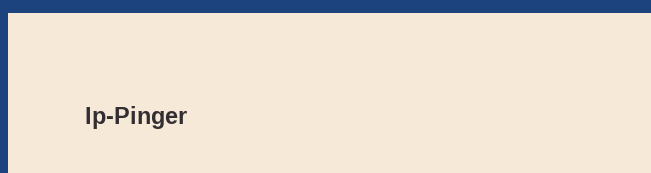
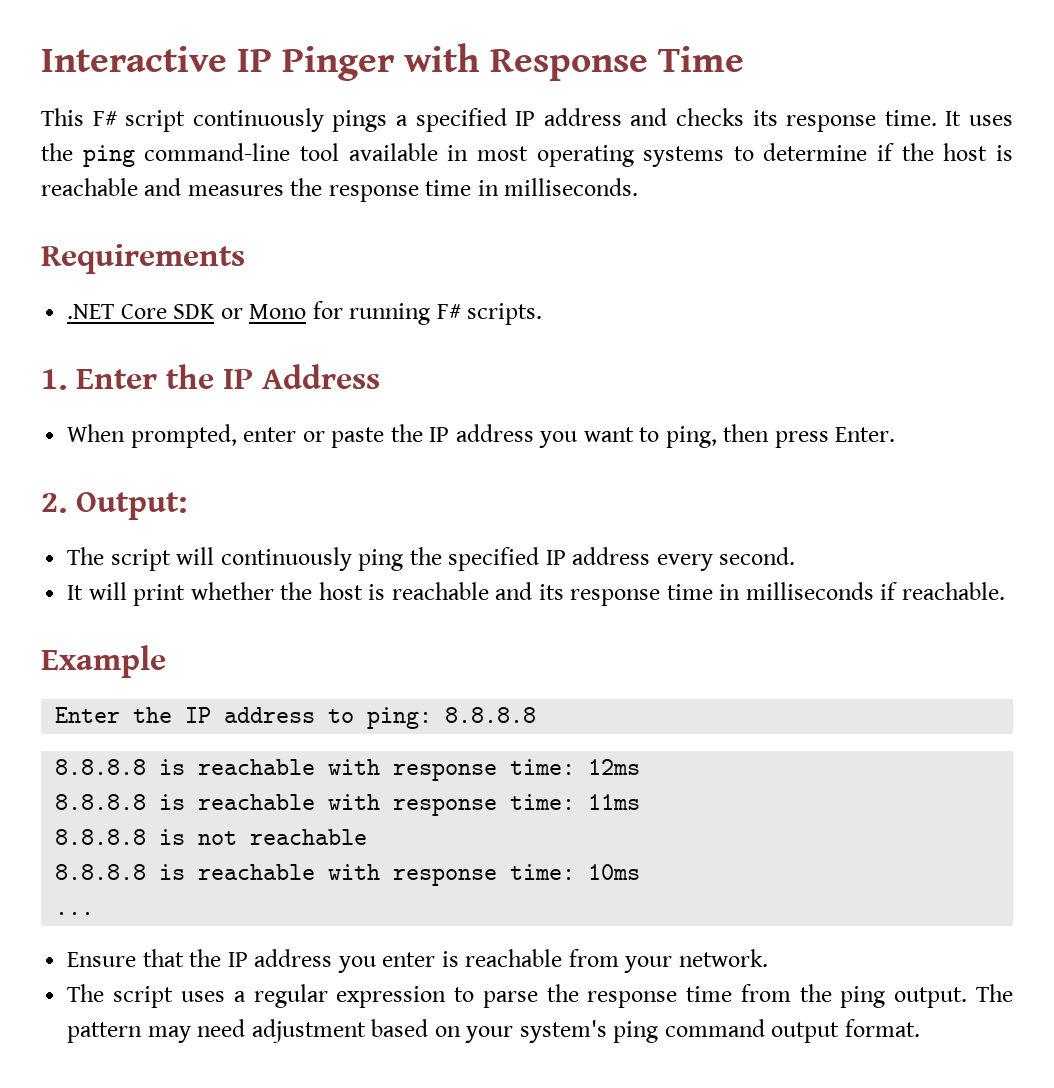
- Ip-Pinger
+ Interactive IP Pinger with Response Time
+ This F# script continuously pings a specified IP address and checks its response time. It uses the ping command-line tool available in most operating systems to determine if the host is reachable and measures the response time in milliseconds.
+ Requirements
+ .NET Core SDK or Mono for running F# scripts.
+ 1. Enter the IP Address
+ When prompted, enter or paste the IP address you want to ping, then press Enter.
+ 2. Output:
+ The script will continuously ping the specified IP address every second.
+ It will print whether the host is reachable and its response time in milliseconds if reachable.
+ Example
+ Enter the IP address to ping: 8.8.8.8
+ 8.8.8.8 is reachable with response time: 12ms
+ 8.8.8.8 is reachable with response time: 11ms
+ 8.8.8.8 is not reachable
+ 8.8.8.8 is reachable with response time: 10ms
+ ...
+ Ensure that the IP address you enter is reachable from your network.
+ The script uses a regular expression to parse the response time from the ping output. The pattern may need adjustment based on your system's ping command output format.

